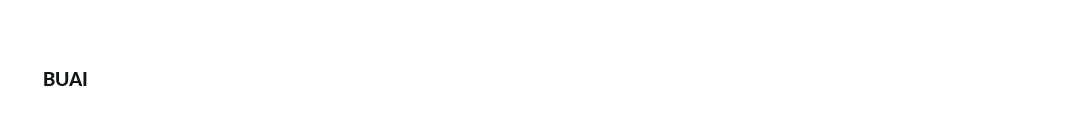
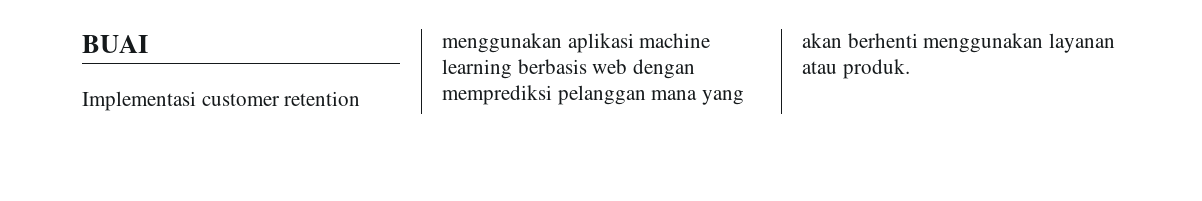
+ Implementasi customer retention menggunakan aplikasi machine learning berbasis web dengan memprediksi pelanggan mana yang akan berhenti menggunakan layanan atau produk.

